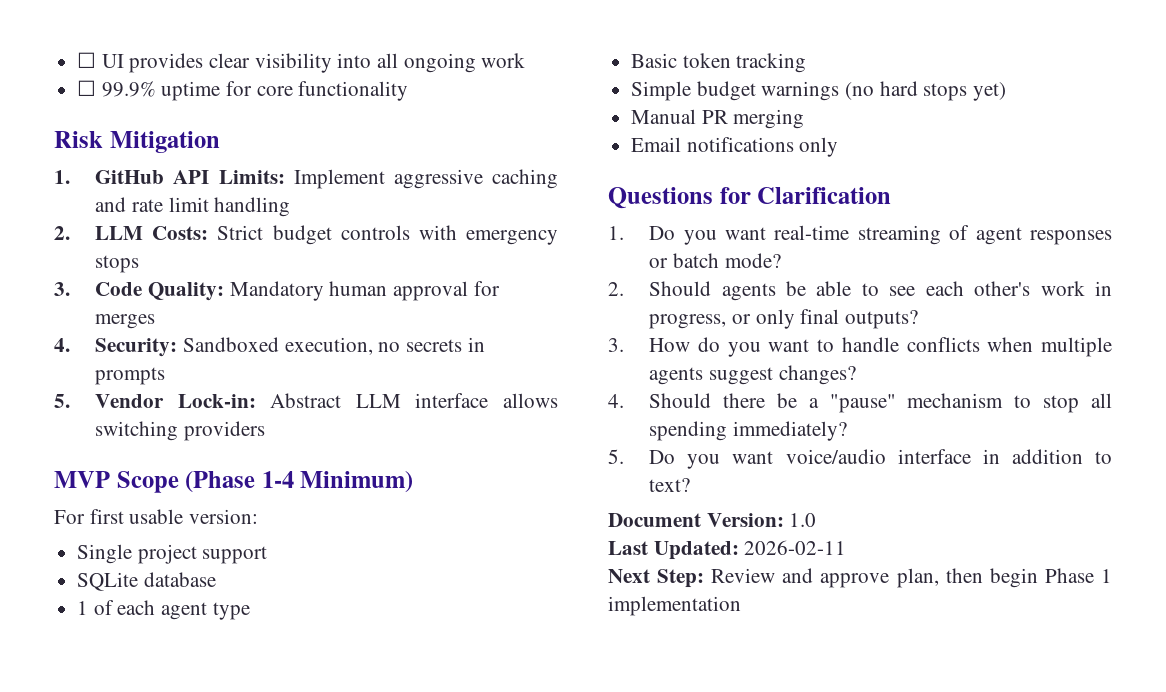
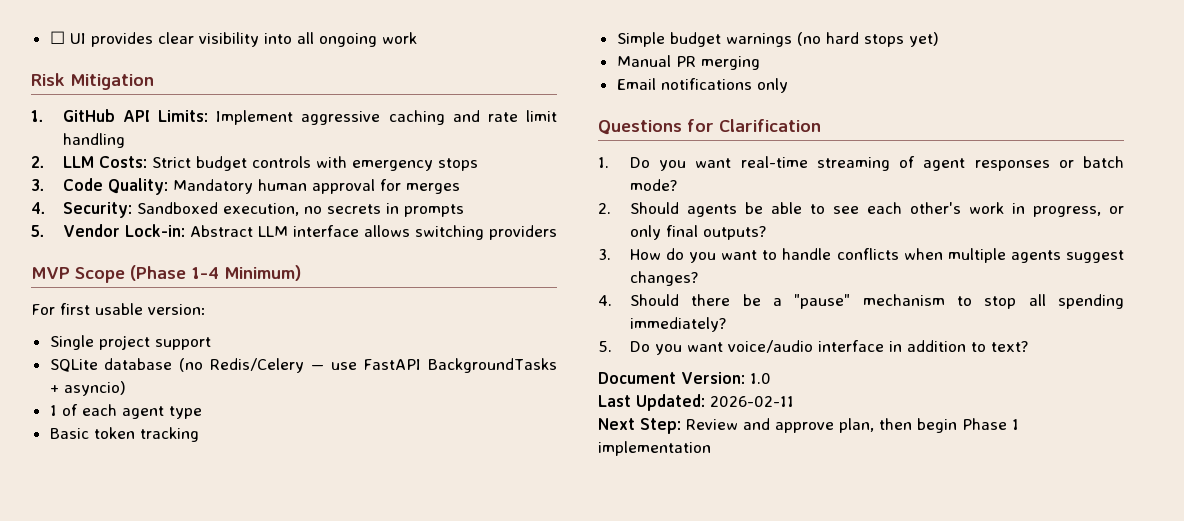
- ☐ 99.9% uptime for core functionality
- SQLite database
+ SQLite database (no Redis/Celery — use FastAPI BackgroundTasks + asyncio)

